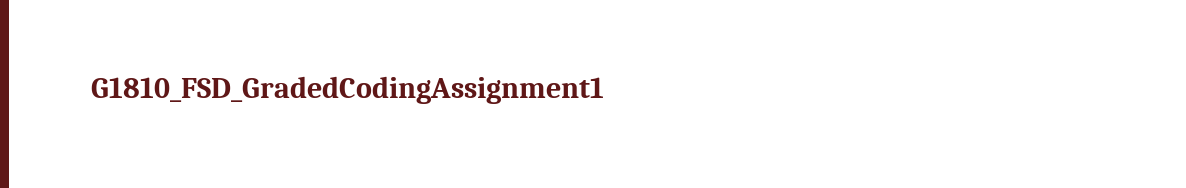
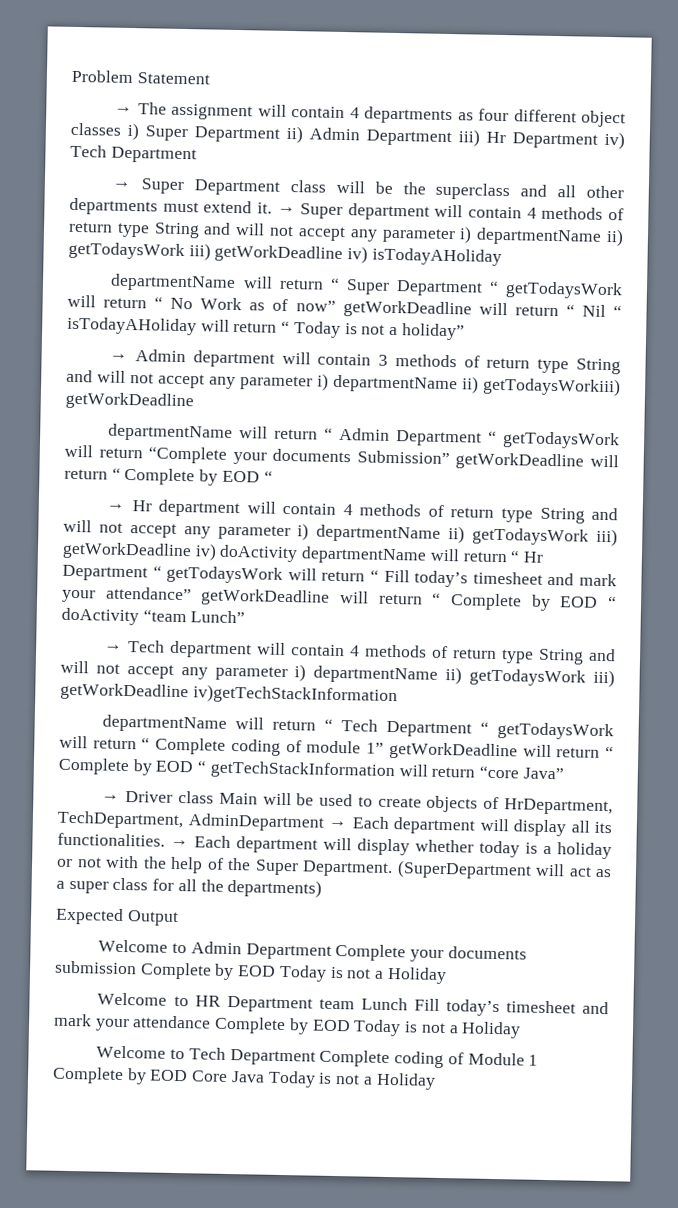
- G1810_FSD_GradedCodingAssignment1
+ Problem Statement
+ → The assignment will contain 4 departments as four different object classes i) Super Department ii) Admin Department iii) Hr Department iv) Tech Department
+ → Super Department class will be the superclass and all other departments must extend it. → Super department will contain 4 methods of return type String and will not accept any parameter i) departmentName ii) getTodaysWork iii) getWorkDeadline iv) isTodayAHoliday
+ departmentName will return “ Super Department “ getTodaysWork will return “ No Work as of now” getWorkDeadline will return “ Nil “ isTodayAHoliday will return “ Today is not a holiday”
+ → Admin department will contain 3 methods of return type String and will not accept any parameter i) departmentName ii) getTodaysWorkiii) getWorkDeadline
+ departmentName will return “ Admin Department “ getTodaysWork will return “Complete your documents Submission” getWorkDeadline will return “ Complete by EOD “
+ → Hr department will contain 4 methods of return type String and will not accept any parameter i) departmentName ii) getTodaysWork iii) getWorkDeadline iv) doActivity departmentName will return “ Hr Department “ getTodaysWork will return “ Fill today’s timesheet and mark your attendance” getWorkDeadline will return “ Complete by EOD “ doActivity “team Lunch”
+ → Tech department will contain 4 methods of return type String and will not accept any parameter i) departmentName ii) getTodaysWork iii) getWorkDeadline iv)getTechStackInformation
+ departmentName will return “ Tech Department “ getTodaysWork will return “ Complete coding of module 1” getWorkDeadline will return “ Complete by EOD “ getTechStackInformation will return “core Java”
+ → Driver class Main will be used to create objects of HrDepartment, TechDepartment, AdminDepartment → Each department will display all its functionalities. → Each department will display whether today is a holiday or not with the help of the Super Department. (SuperDepartment will act as a super class for all the departments)
+ Expected Output
+ Welcome to Admin Department Complete your documents submission Complete by EOD Today is not a Holiday
+ Welcome to HR Department team Lunch Fill today’s timesheet and mark your attendance Complete by EOD Today is not a Holiday
+ Welcome to Tech Department Complete coding of Module 1 Complete by EOD Core Java Today is not a Holiday

